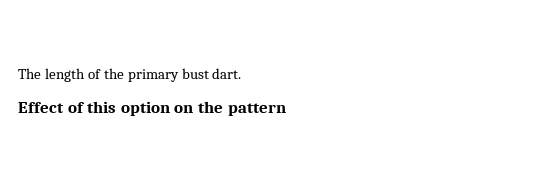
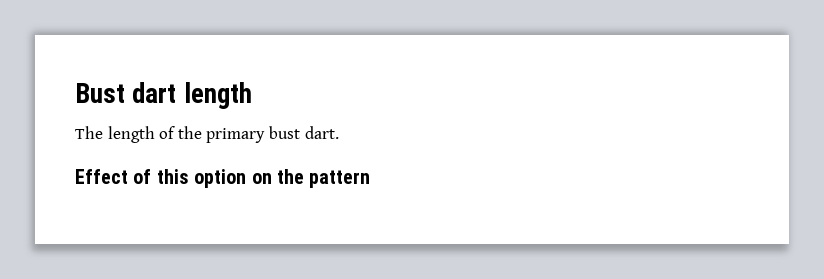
+ Bust dart length

